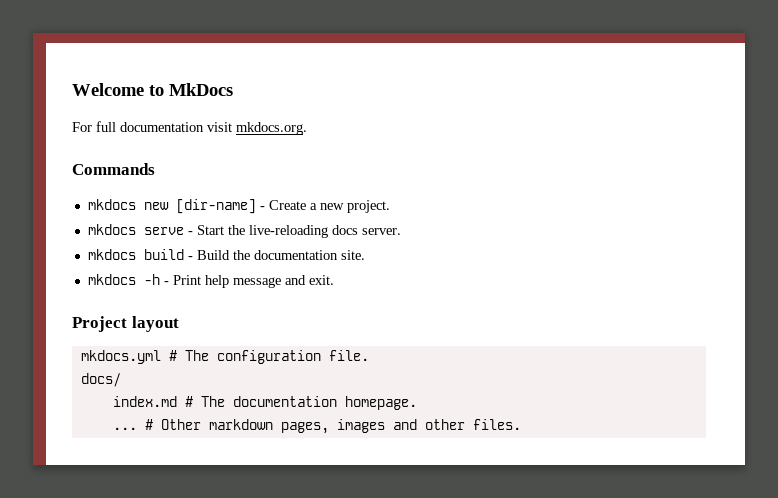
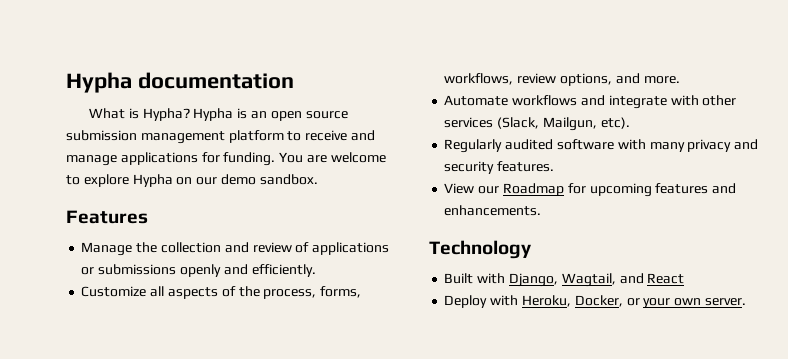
- Welcome to MkDocs
- For full documentation visit mkdocs.org.
- Commands
- mkdocs new [dir-name] - Create a new project.
- mkdocs serve - Start the live-reloading docs server.
- mkdocs build - Build the documentation site.
- mkdocs -h - Print help message and exit.
- Project layout
- mkdocs.yml # The configuration file.
- docs/
- index.md # The documentation homepage.
- ... # Other markdown pages, images and other files.
+ Hypha documentation
+ What is Hypha? Hypha is an open source submission management platform to receive and manage applications for funding. You are welcome to explore Hypha on our demo sandbox.
+ Features
+ Manage the collection and review of applications or submissions openly and efficiently.
+ Customize all aspects of the process, forms, workflows, review options, and more.
+ Automate workflows and integrate with other services (Slack, Mailgun, etc).
+ Regularly audited software with many privacy and security features.
+ View our Roadmap for upcoming features and enhancements.
+ Technology
+ Built with Django, Wagtail, and React
+ Deploy with Heroku, Docker, or your own server.

